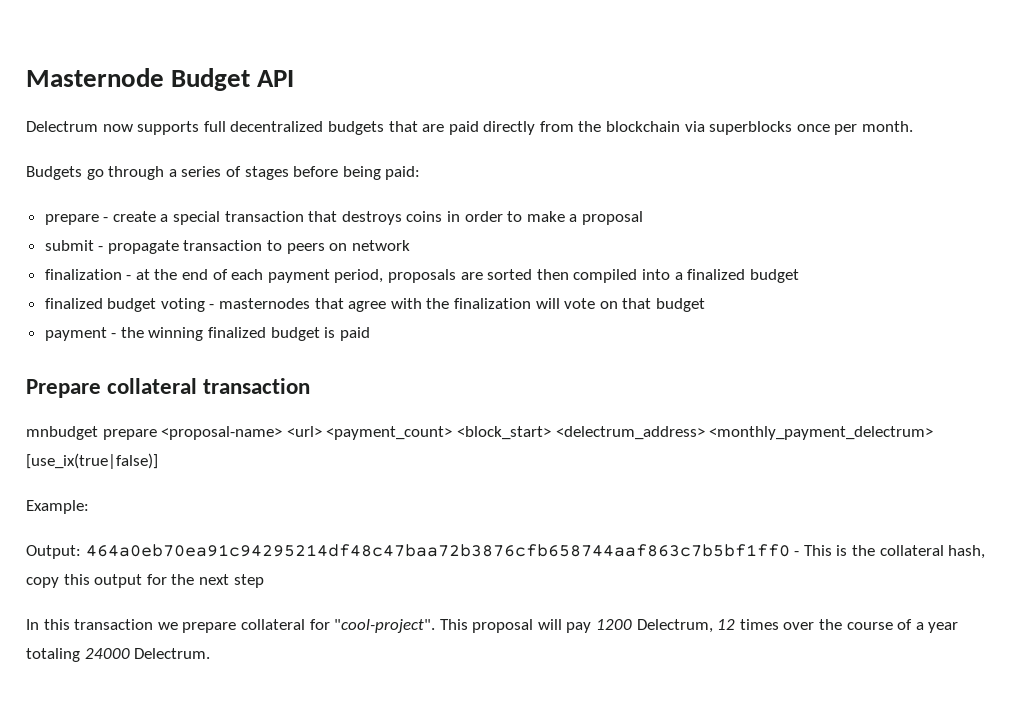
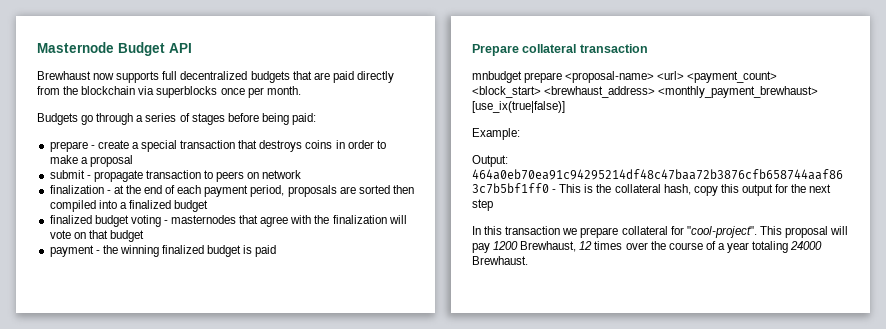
- Delectrum now supports full decentralized budgets that are paid directly from the blockchain via superblocks once per month.
+ Brewhaust now supports full decentralized budgets that are paid directly from the blockchain via superblocks once per month.
- mnbudget prepare <proposal-name> <url> <payment_count> <block_start> <delectrum_address> <monthly_payment_delectrum> [use_ix(true|false)]
+ mnbudget prepare <proposal-name> <url> <payment_count> <block_start> <brewhaust_address> <monthly_payment_brewhaust> [use_ix(true|false)]
- This proposal will pay 1200 Delectrum, 12 times over the course of a year totaling 24000 Delectrum.
+ This proposal will pay 1200 Brewhaust, 12 times over the course of a year totaling 24000 Brewhaust.

